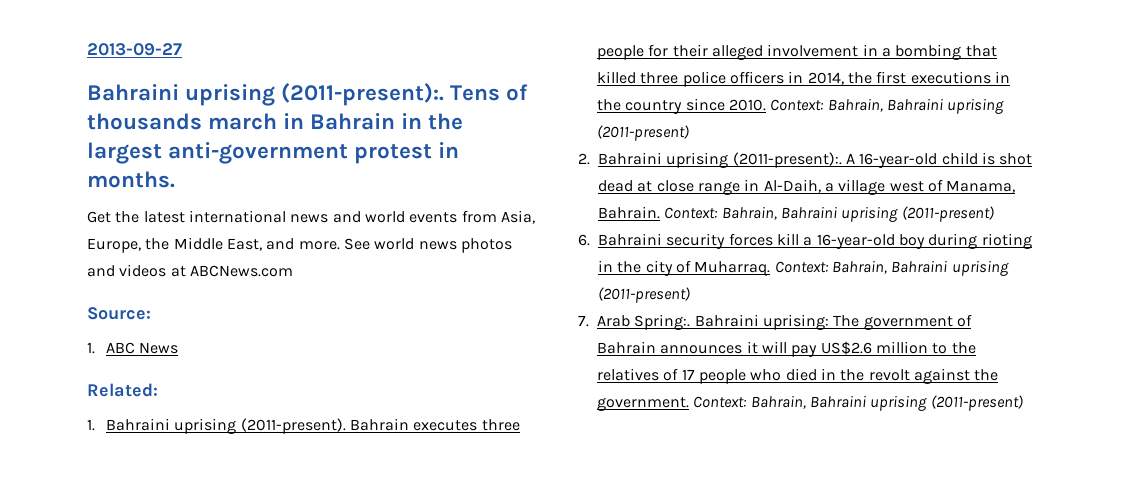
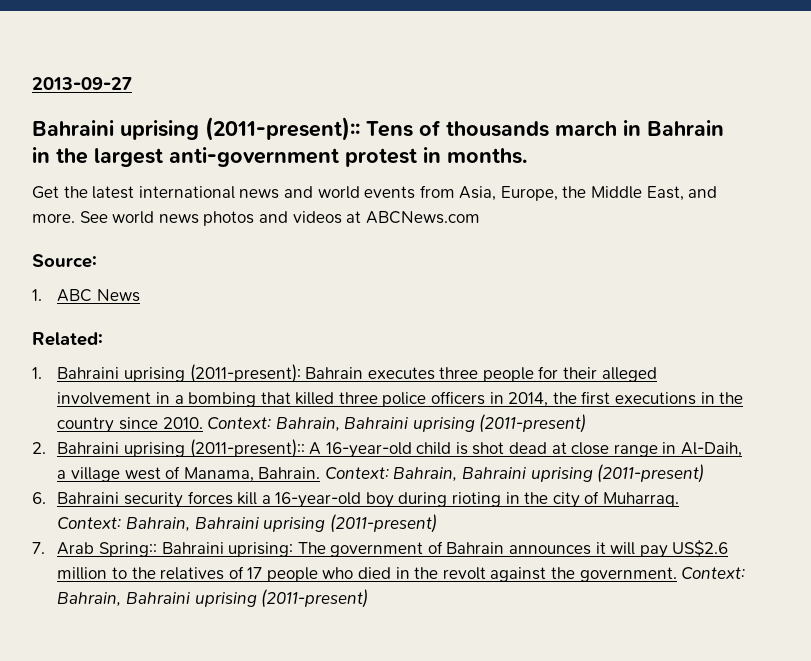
- Bahraini uprising (2011-present):. Tens of thousands march in Bahrain in the largest anti-government protest in months.
+ Bahraini uprising (2011-present):: Tens of thousands march in Bahrain in the largest anti-government protest in months.
- 1. Bahraini uprising (2011-present). Bahrain executes three people for their alleged involvement in a bombing that killed three police officers in 2014, the first executions in the country since 2010.
+ 1. Bahraini uprising (2011-present): Bahrain executes three people for their alleged involvement in a bombing that killed three police officers in 2014, the first executions in the country since 2010.
- 2. Bahraini uprising (2011-present):. A 16-year-old child is shot dead at close range in Al-Daih, a village west of Manama, Bahrain.
+ 2. Bahraini uprising (2011-present):: A 16-year-old child is shot dead at close range in Al-Daih, a village west of Manama, Bahrain.
- 7. Arab Spring:. Bahraini uprising: The government of Bahrain announces it will pay US$2.6 million to the relatives of 17 people who died in the revolt against the government.
+ 7. Arab Spring:: Bahraini uprising: The government of Bahrain announces it will pay US$2.6 million to the relatives of 17 people who died in the revolt against the government.

